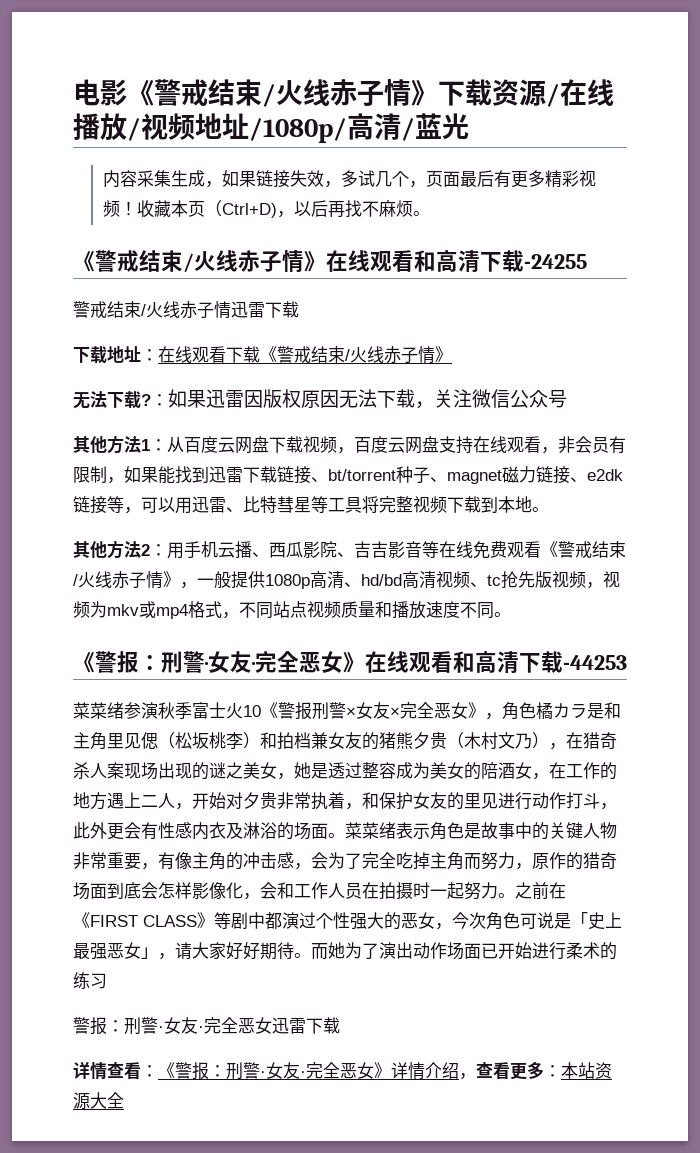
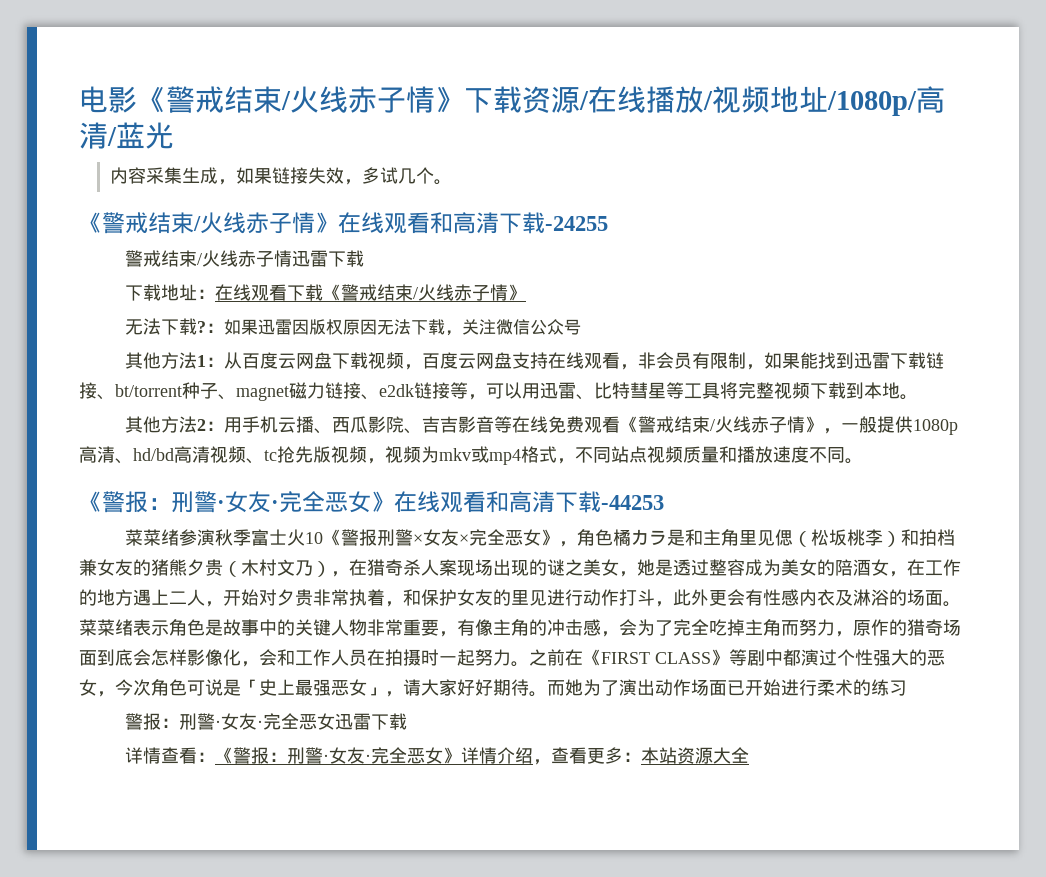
- 内容采集生成，如果链接失效，多试几个，页面最后有更多精彩视频！收藏本页（Ctrl+D)，以后再找不麻烦。
+ 内容采集生成，如果链接失效，多试几个。

